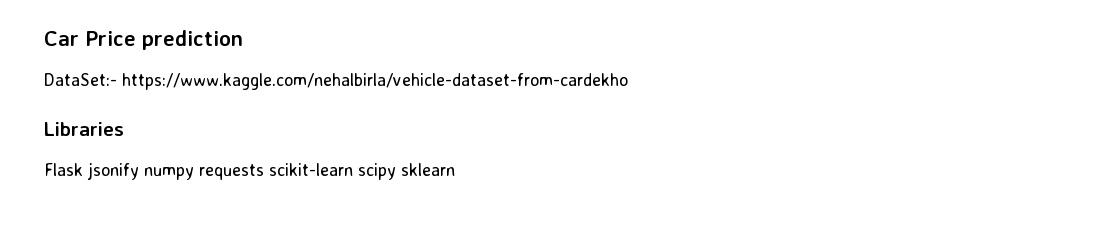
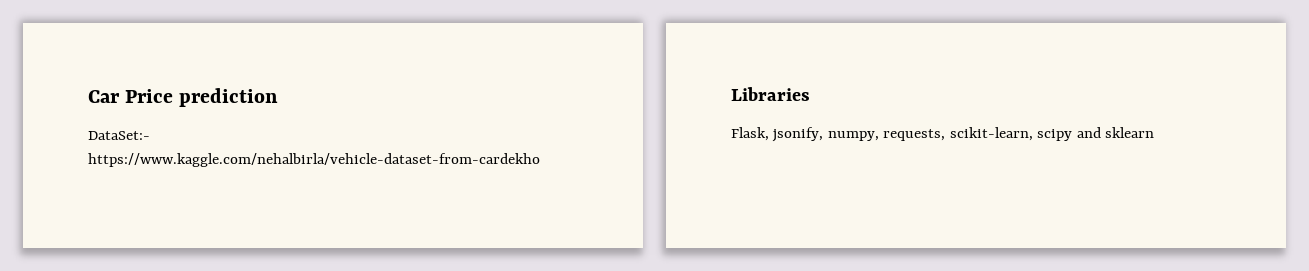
- Flask jsonify numpy requests scikit-learn scipy sklearn
+ Flask, jsonify, numpy, requests, scikit-learn, scipy and sklearn

